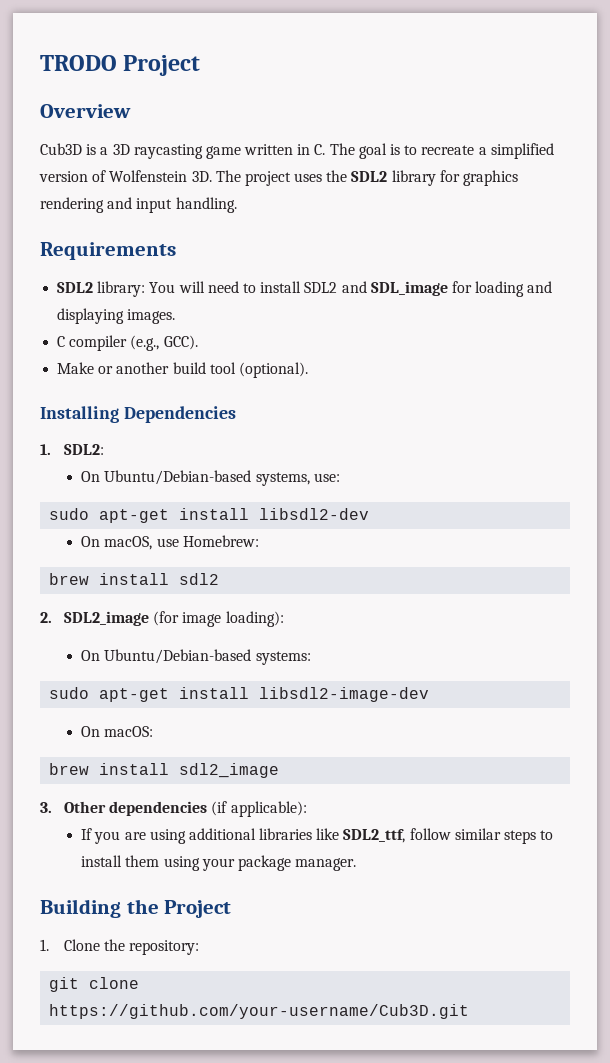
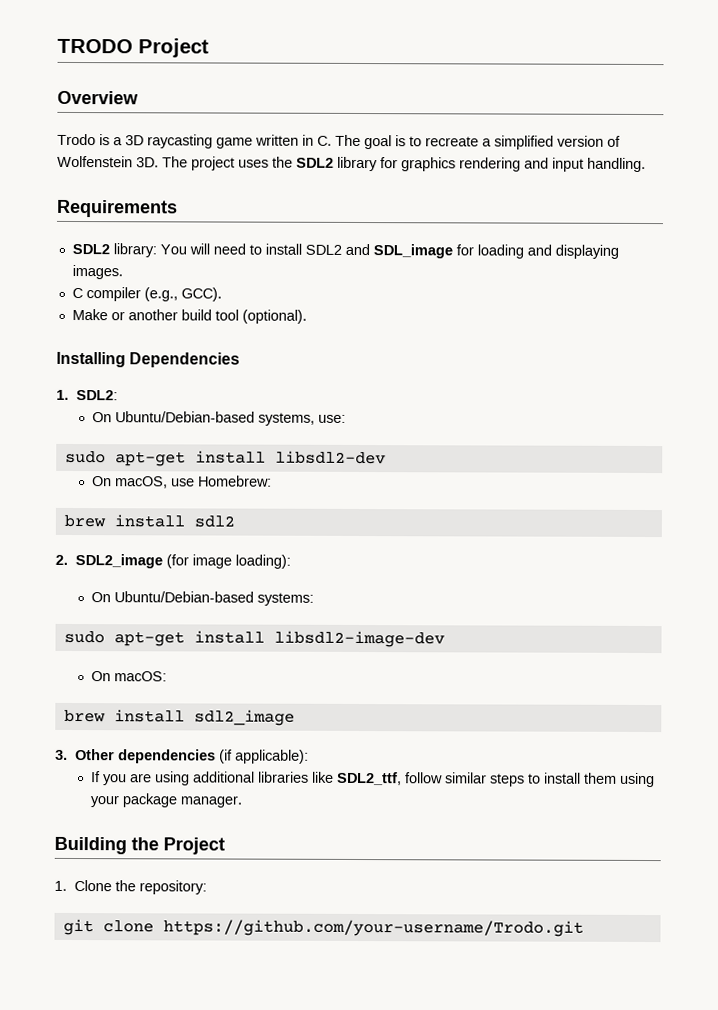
- Cub3D is a 3D raycasting game written in C. The goal is to recreate a simplified version of Wolfenstein 3D.
+ Trodo is a 3D raycasting game written in C. The goal is to recreate a simplified version of Wolfenstein 3D.
- git clone https://github.com/your-username/Cub3D.git
+ git clone https://github.com/your-username/Trodo.git

